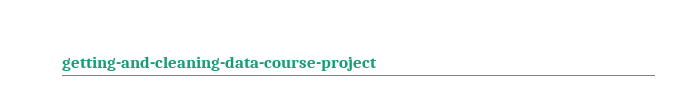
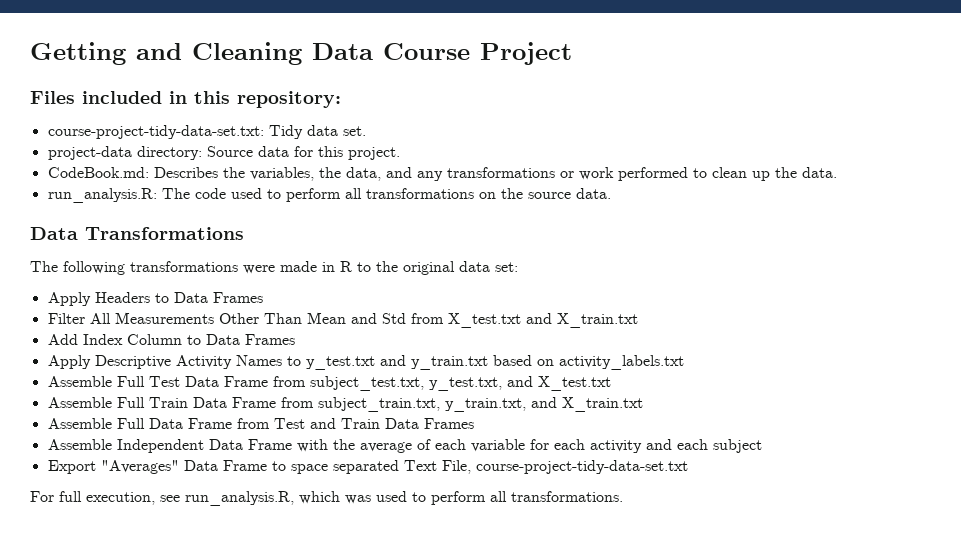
- getting-and-cleaning-data-course-project
+ Getting and Cleaning Data Course Project
+ Files included in this repository:
+ course-project-tidy-data-set.txt: Tidy data set.
+ project-data directory: Source data for this project.
+ CodeBook.md: Describes the variables, the data, and any transformations or work performed to clean up the data.
+ run_analysis.R: The code used to perform all transformations on the source data.
+ Data Transformations
+ The following transformations were made in R to the original data set:
+ Apply Headers to Data Frames
+ Filter All Measurements Other Than Mean and Std from X_test.txt and X_train.txt
+ Add Index Column to Data Frames
+ Apply Descriptive Activity Names to y_test.txt and y_train.txt based on activity_labels.txt
+ Assemble Full Test Data Frame from subject_test.txt, y_test.txt, and X_test.txt
+ Assemble Full Train Data Frame from subject_train.txt, y_train.txt, and X_train.txt
+ Assemble Full Data Frame from Test and Train Data Frames
+ Assemble Independent Data Frame with the average of each variable for each activity and each subject
+ Export "Averages" Data Frame to space separated Text File, course-project-tidy-data-set.txt
+ For full execution, see run_analysis.R, which was used to perform all transformations.

